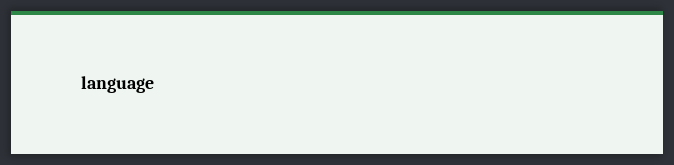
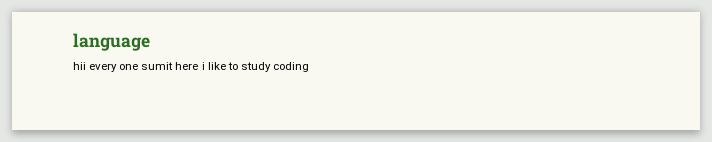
+ hii every one sumit here i like to study coding

